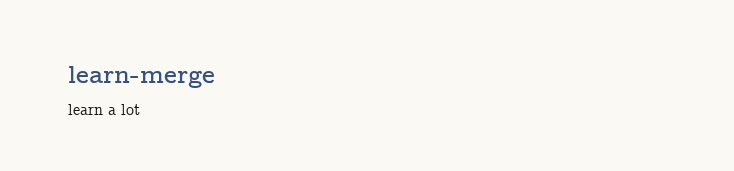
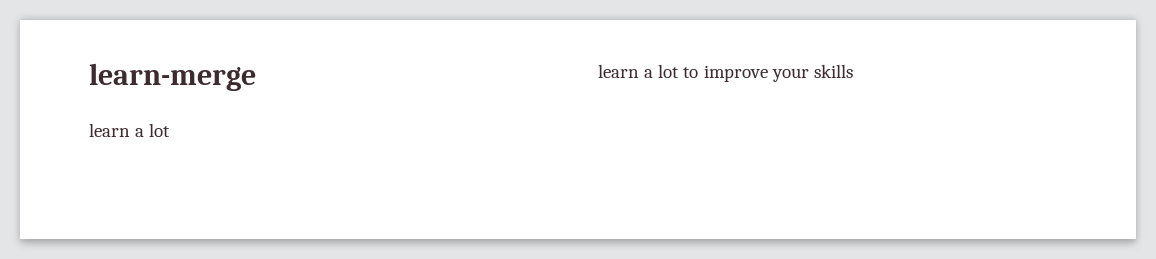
+ learn a lot to improve your skills

